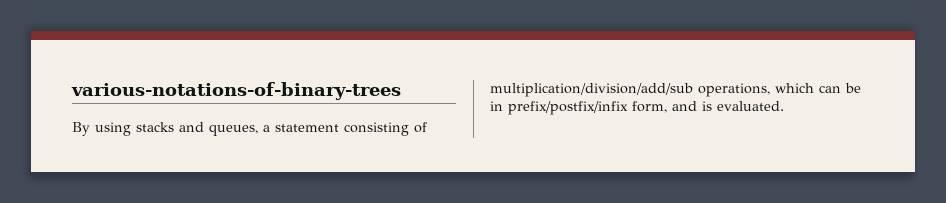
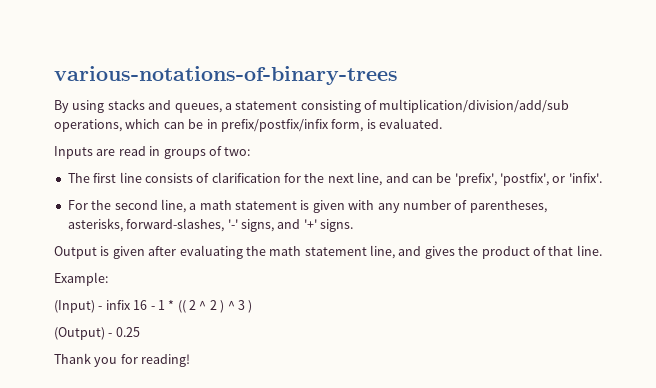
- By using stacks and queues, a statement consisting of multiplication/division/add/sub operations, which can be in prefix/postfix/infix form, and is evaluated.
+ By using stacks and queues, a statement consisting of multiplication/division/add/sub operations, which can be in prefix/postfix/infix form, is evaluated.
+ Inputs are read in groups of two:
+ The first line consists of clarification for the next line, and can be 'prefix', 'postfix', or 'infix'.
+ For the second line, a math statement is given with any number of parentheses, asterisks, forward-slashes, '-' signs, and '+' signs.
+ Output is given after evaluating the math statement line, and gives the product of that line.
+ Example:
+ (Input) - infix 16 - 1 * (( 2 ^ 2 ) ^ 3 )
+ (Output) - 0.25
+ Thank you for reading!

